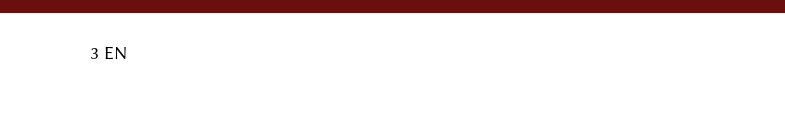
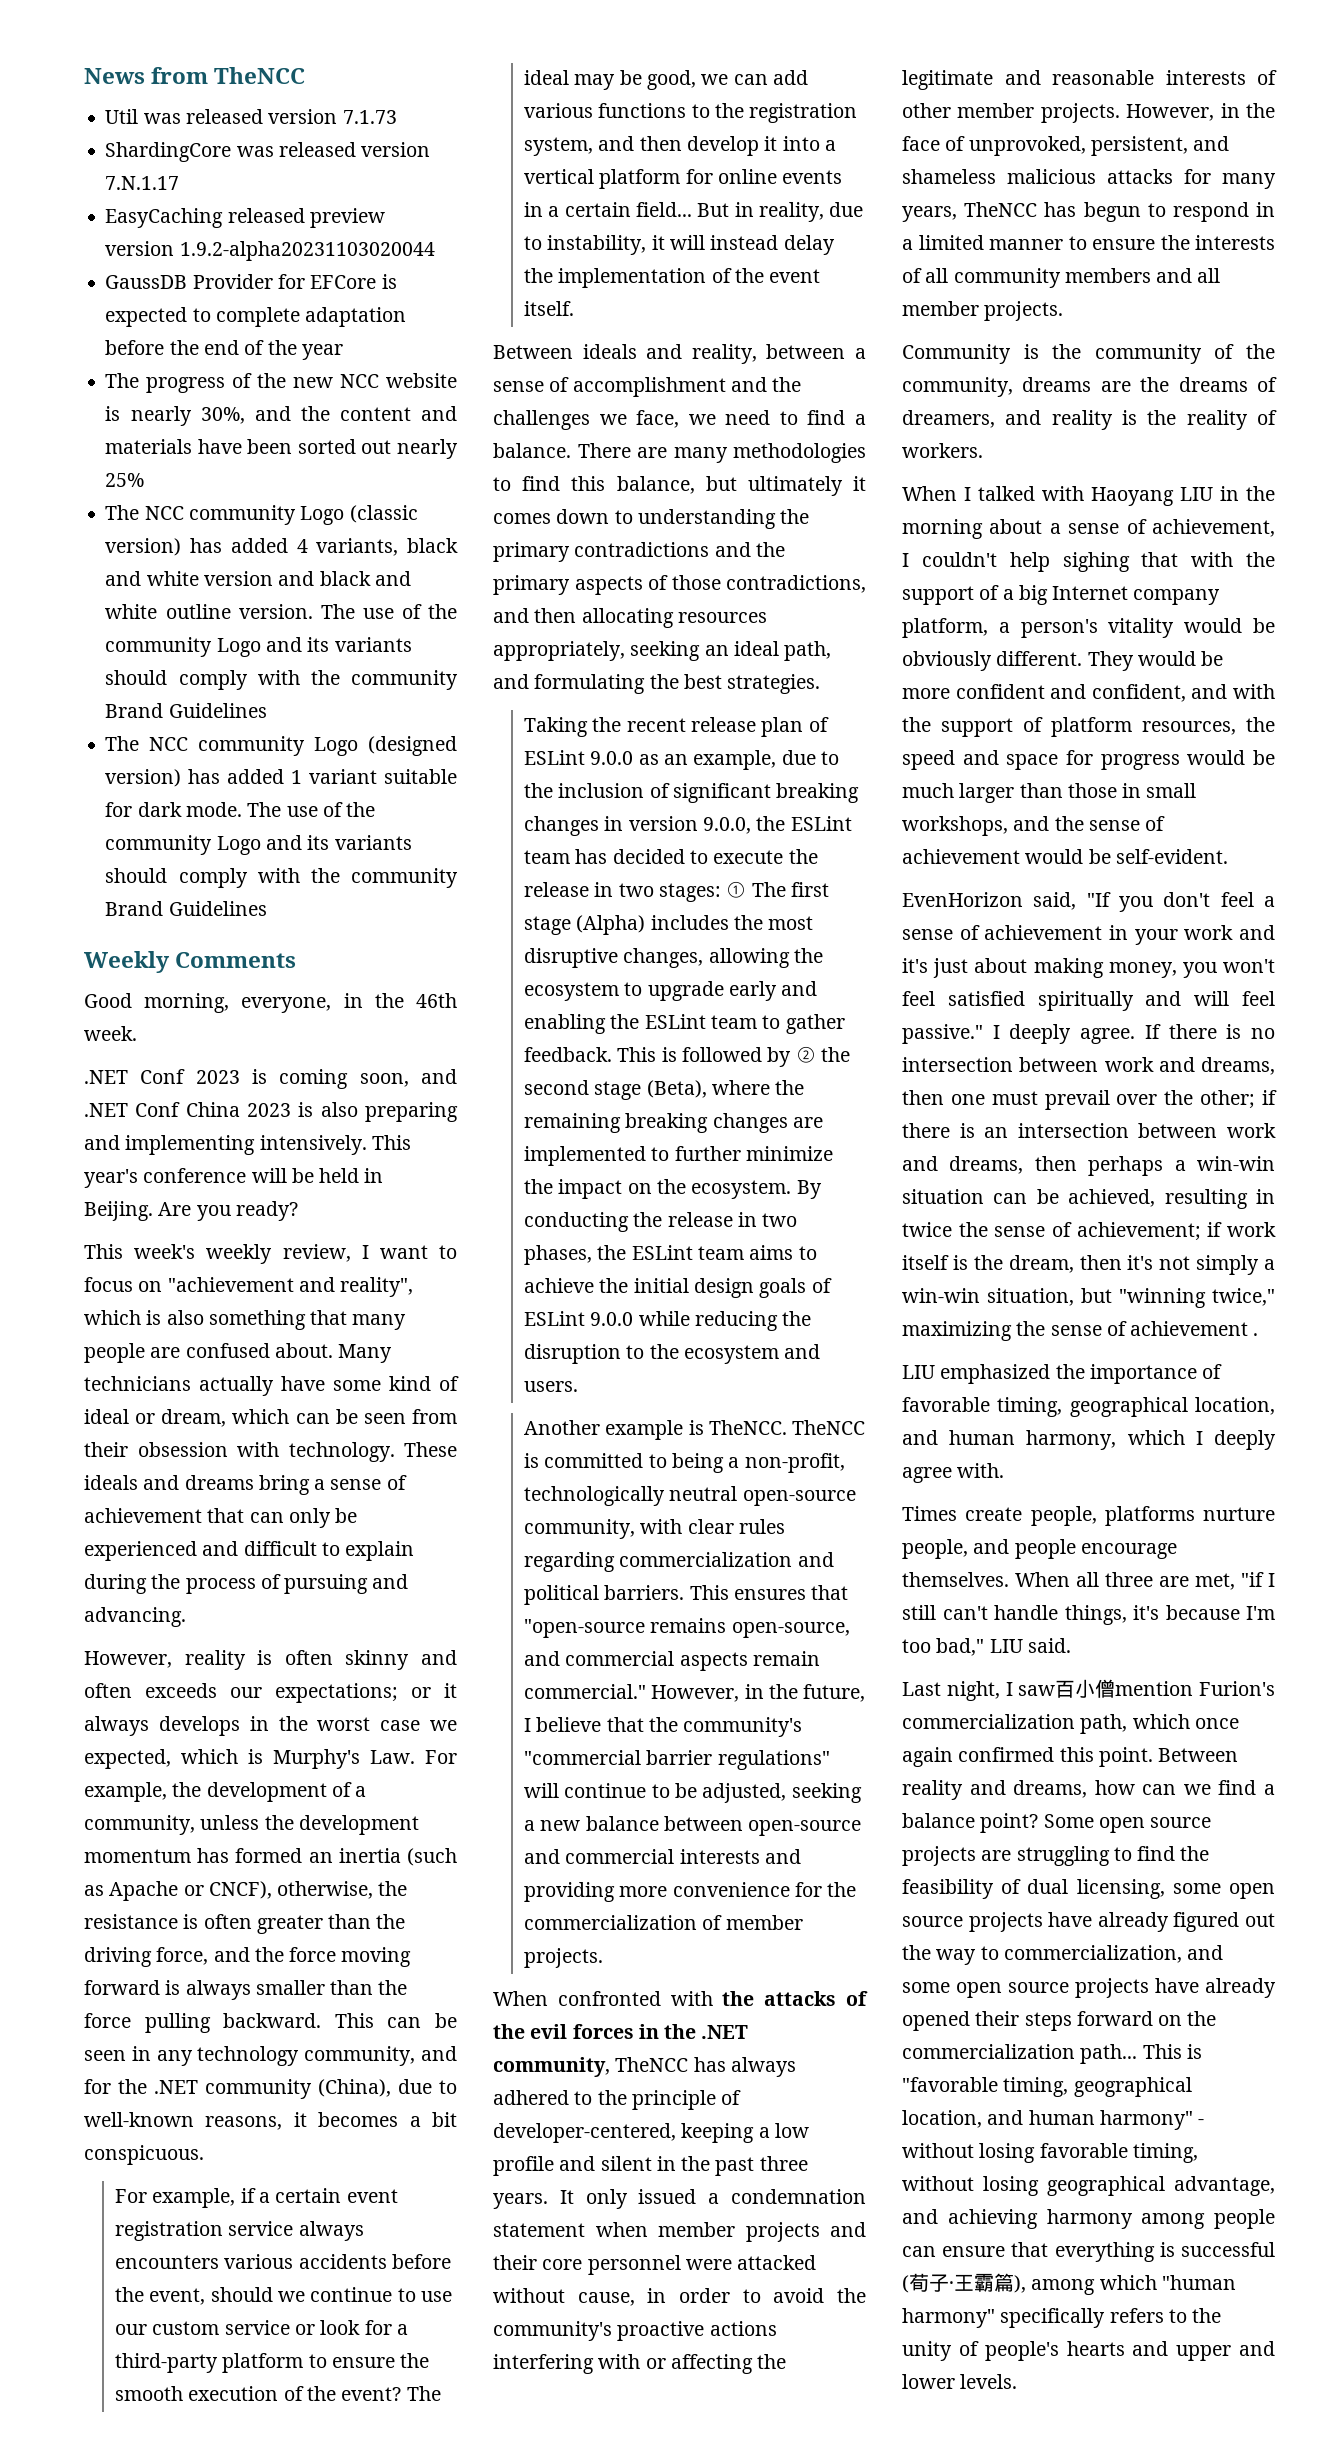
- 3 EN
+ News from TheNCC
+ Util was released version 7.1.73
+ ShardingCore was released version 7.N.1.17
+ EasyCaching released preview version 1.9.2-alpha20231103020044
+ GaussDB Provider for EFCore is expected to complete adaptation before the end of the year
+ The progress of the new NCC website is nearly 30%, and the content and materials have been sorted out nearly 25%
+ The NCC community Logo (classic version) has added 4 variants, black and white version and black and white outline version. The use of the community Logo and its variants should comply with the community Brand Guidelines
+ The NCC community Logo (designed version) has added 1 variant suitable for dark mode. The use of the community Logo and its variants should comply with the community Brand Guidelines
+ Weekly Comments
+ Good morning, everyone, in the 46th week.
+ .NET Conf 2023 is coming soon, and .NET Conf China 2023 is also preparing and implementing intensively. This year's conference will be held in Beijing. Are you ready?
+ This week's weekly review, I want to focus on "achievement and reality", which is also something that many people are confused about. Many technicians actually have some kind of ideal or dream, which can be seen from their obsession with technology. These ideals and dreams bring a sense of achievement that can only be experienced and difficult to explain during the process of pursuing and advancing.
+ However, reality is often skinny and often exceeds our expectations; or it always develops in the worst case we expected, which is Murphy's Law. For example, the development of a community, unless the development momentum has formed an inertia (such as Apache or CNCF), otherwise, the resistance is often greater than the driving force, and the force moving forward is always smaller than the force pulling backward. This can be seen in any technology community, and for the .NET community (China), due to well-known reasons, it becomes a bit conspicuous.
+ For example, if a certain event registration service always encounters various accidents before the event, should we continue to use our custom service or look for a third-party platform to ensure the smooth execution of the event? The ideal may be good, we can add various functions to the registration system, and then develop it into a vertical platform for online events in a certain field... But in reality, due to instability, it will instead delay the implementation of the event itself.
+ Between ideals and reality, between a sense of accomplishment and the challenges we face, we need to find a balance. There are many methodologies to find this balance, but ultimately it comes down to understanding the primary contradictions and the primary aspects of those contradictions, and then allocating resources appropriately, seeking an ideal path, and formulating the best strategies.
+ Taking the recent release plan of ESLint 9.0.0 as an example, due to the inclusion of significant breaking changes in version 9.0.0, the ESLint team has decided to execute the release in two stages: ① The first stage (Alpha) includes the most disruptive changes, allowing the ecosystem to upgrade early and enabling the ESLint team to gather feedback. This is followed by ② the second stage (Beta), where the remaining breaking changes are implemented to further minimize the impact on the ecosystem. By conducting the release in two phases, the ESLint team aims to achieve the initial design goals of ESLint 9.0.0 while reducing the disruption to the ecosystem and users.
+ Another example is TheNCC. TheNCC is committed to being a non-profit, technologically neutral open-source community, with clear rules regarding commercialization and political barriers. This ensures that "open-source remains open-source, and commercial aspects remain commercial." However, in the future, I believe that the community's "commercial barrier regulations" will continue to be adjusted, seeking a new balance between open-source and commercial interests and providing more convenience for the commercialization of member projects.
+ When confronted with the attacks of the evil forces in the .NET community, TheNCC has always adhered to the principle of developer-centered, keeping a low profile and silent in the past three years. It only issued a condemnation statement when member projects and their core personnel were attacked without cause, in order to avoid the community's proactive actions interfering with or affecting the legitimate and reasonable interests of other member projects. However, in the face of unprovoked, persistent, and shameless malicious attacks for many years, TheNCC has begun to respond in a limited manner to ensure the interests of all community members and all member projects.
+ Community is the community of the community, dreams are the dreams of dreamers, and reality is the reality of workers.
+ When I talked with Haoyang LIU in the morning about a sense of achievement, I couldn't help sighing that with the support of a big Internet company platform, a person's vitality would be obviously different. They would be more confident and confident, and with the support of platform resources, the speed and space for progress would be much larger than those in small workshops, and the sense of achievement would be self-evident.
+ EvenHorizon said, "If you don't feel a sense of achievement in your work and it's just about making money, you won't feel satisfied spiritually and will feel passive." I deeply agree. If there is no intersection between work and dreams, then one must prevail over the other; if there is an intersection between work and dreams, then perhaps a win-win situation can be achieved, resulting in twice the sense of achievement; if work itself is the dream, then it's not simply a win-win situation, but "winning twice," maximizing the sense of achievement .
+ LIU emphasized the importance of favorable timing, geographical location, and human harmony, which I deeply agree with.
+ Times create people, platforms nurture people, and people encourage themselves. When all three are met, "if I still can't handle things, it's because I'm too bad," LIU said.
+ Last night, I saw百小僧mention Furion's commercialization path, which once again confirmed this point. Between reality and dreams, how can we find a balance point? Some open source projects are struggling to find the feasibility of dual licensing, some open source projects have already figured out the way to commercialization, and some open source projects have already opened their steps forward on the commercialization path... This is "favorable timing, geographical location, and human harmony" - without losing favorable timing, without losing geographical advantage, and achieving harmony among people can ensure that everything is successful (荀子·王霸篇), among which "human harmony" specifically refers to the unity of people's hearts and upper and lower levels.

